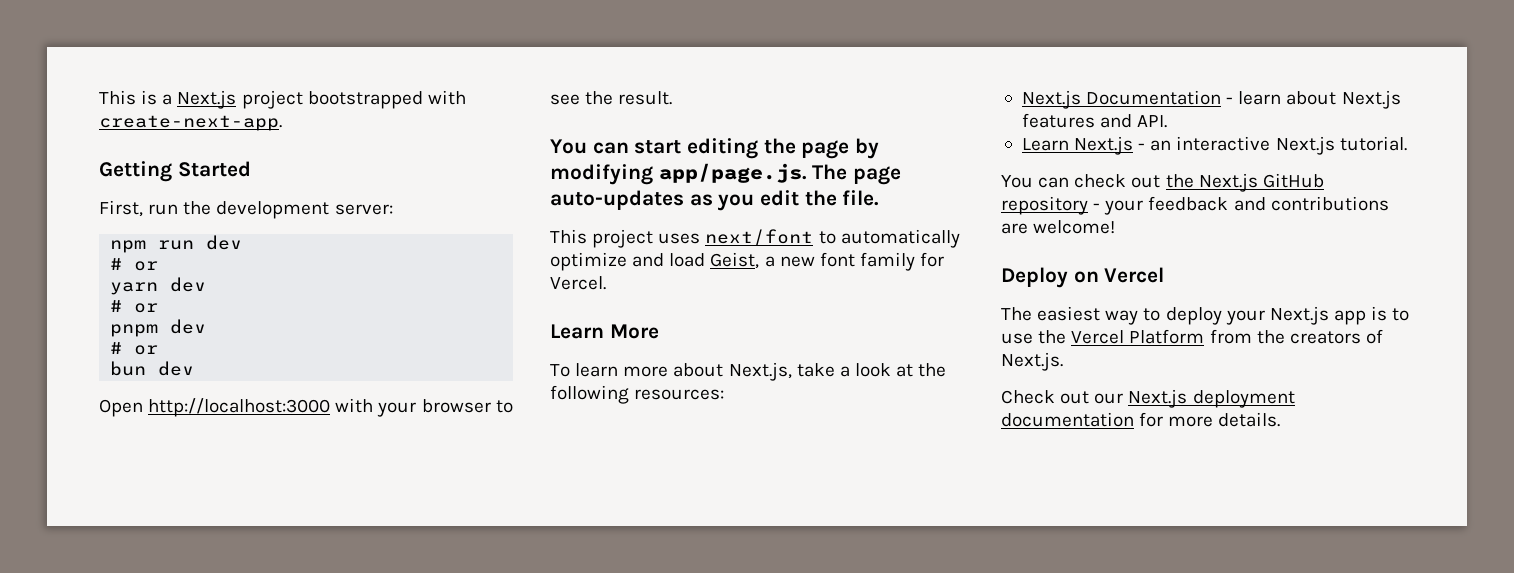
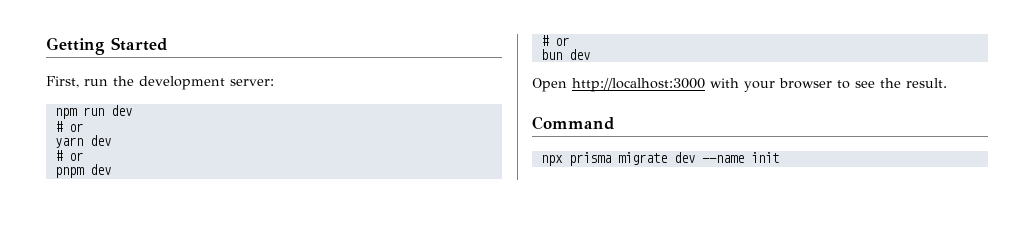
- This is a Next.js project bootstrapped with create-next-app.
- You can start editing the page by modifying app/page.js. The page auto-updates as you edit the file.
- This project uses next/font to automatically optimize and load Geist, a new font family for Vercel.
- Learn More
- To learn more about Next.js, take a look at the following resources:
- Next.js Documentation - learn about Next.js features and API.
- Learn Next.js - an interactive Next.js tutorial.
- You can check out the Next.js GitHub repository - your feedback and contributions are welcome!
- Deploy on Vercel
- The easiest way to deploy your Next.js app is to use the Vercel Platform from the creators of Next.js.
- Check out our Next.js deployment documentation for more details.
+ Command
+ npx prisma migrate dev --name init

